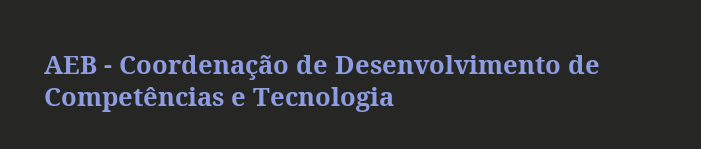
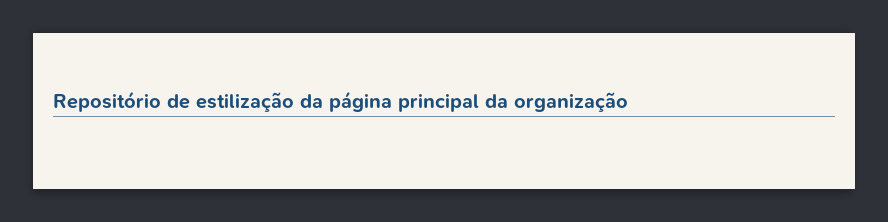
- AEB - Coordenação de Desenvolvimento de Competências e Tecnologia
+ Repositório de estilização da página principal da organização

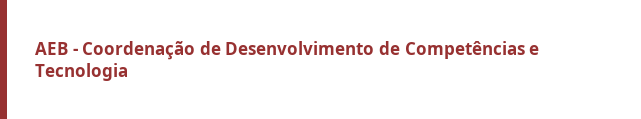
- Repositório de estilização da página principal da organização
+ AEB - Coordenação de Desenvolvimento de Competências e Tecnologia

